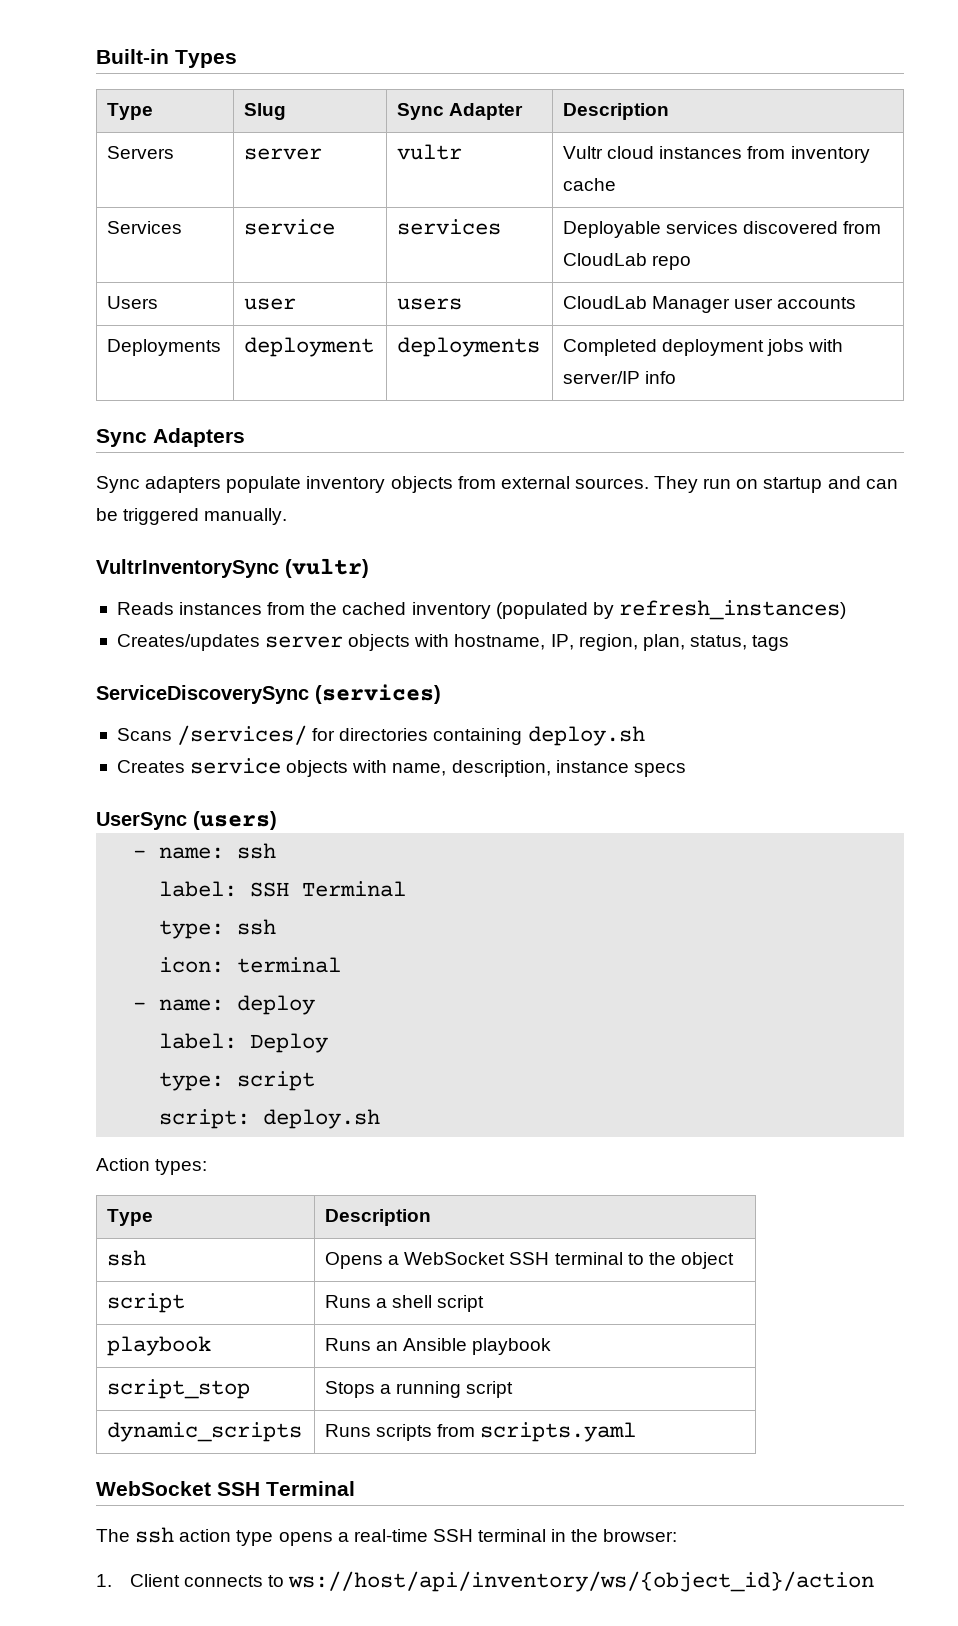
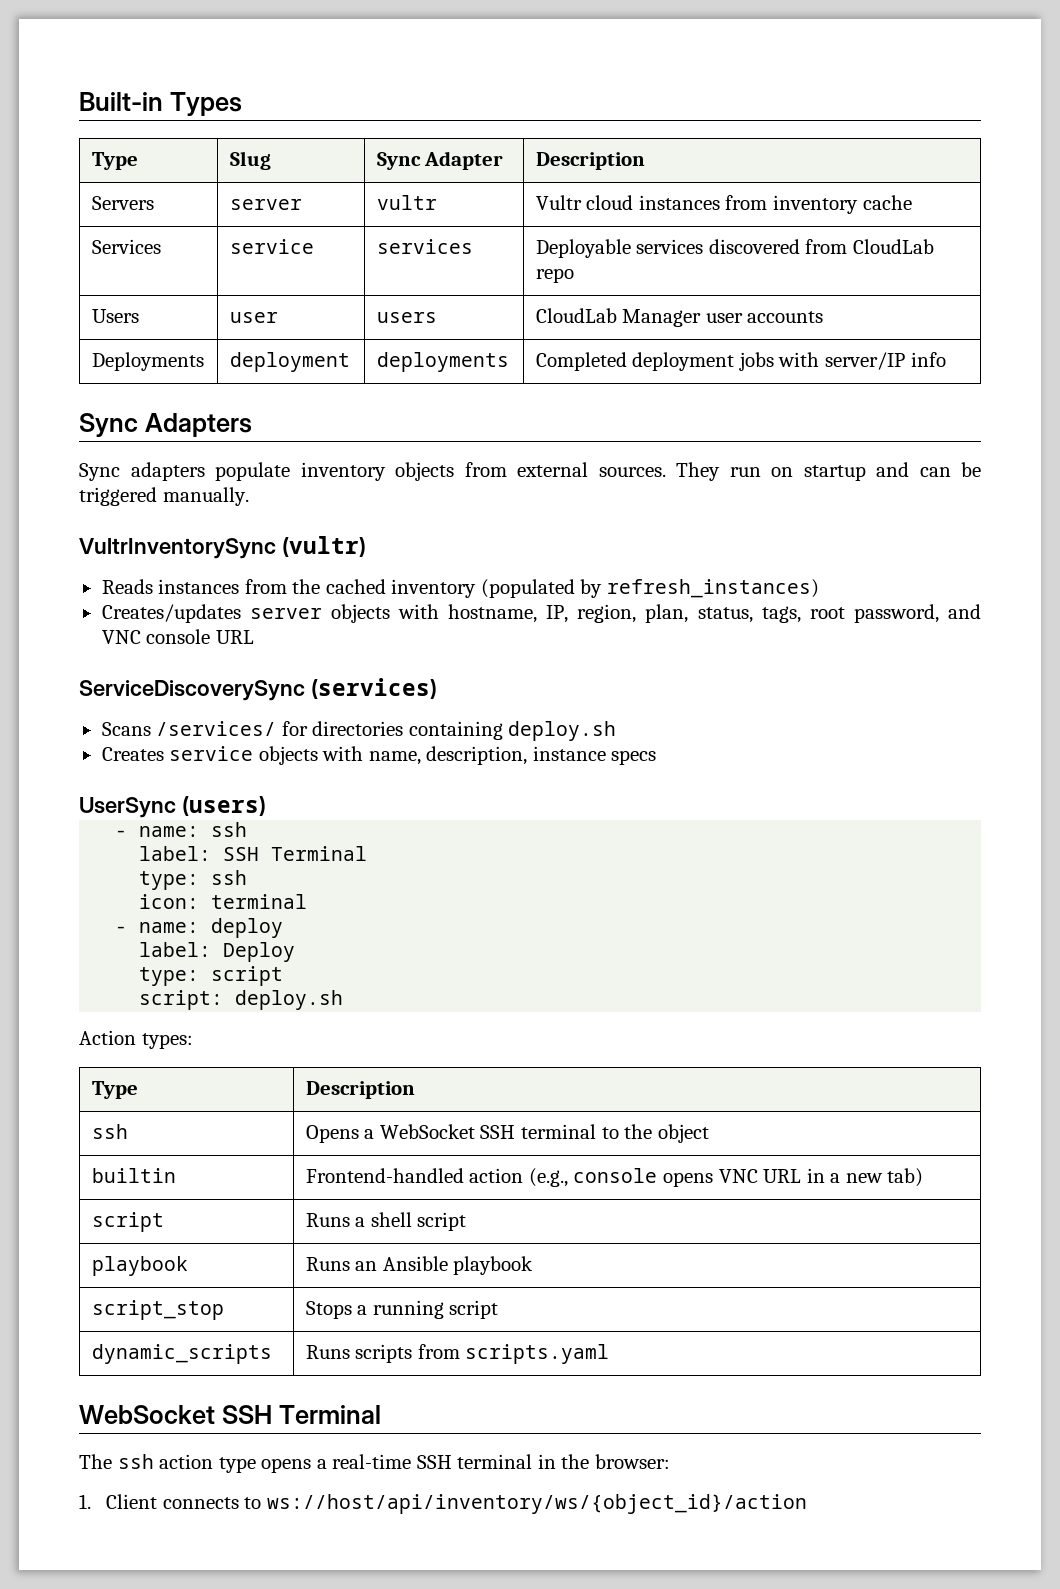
- Creates/updates server objects with hostname, IP, region, plan, status, tags
+ Creates/updates server objects with hostname, IP, region, plan, status, tags, root password, and VNC console URL
+ builtin | Frontend-handled action (e.g., console opens VNC URL in a new tab)

